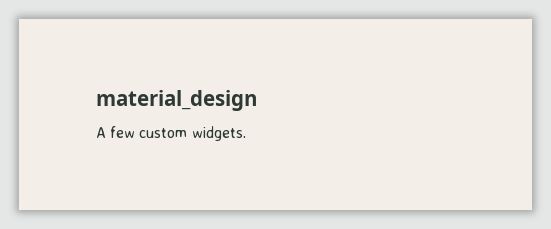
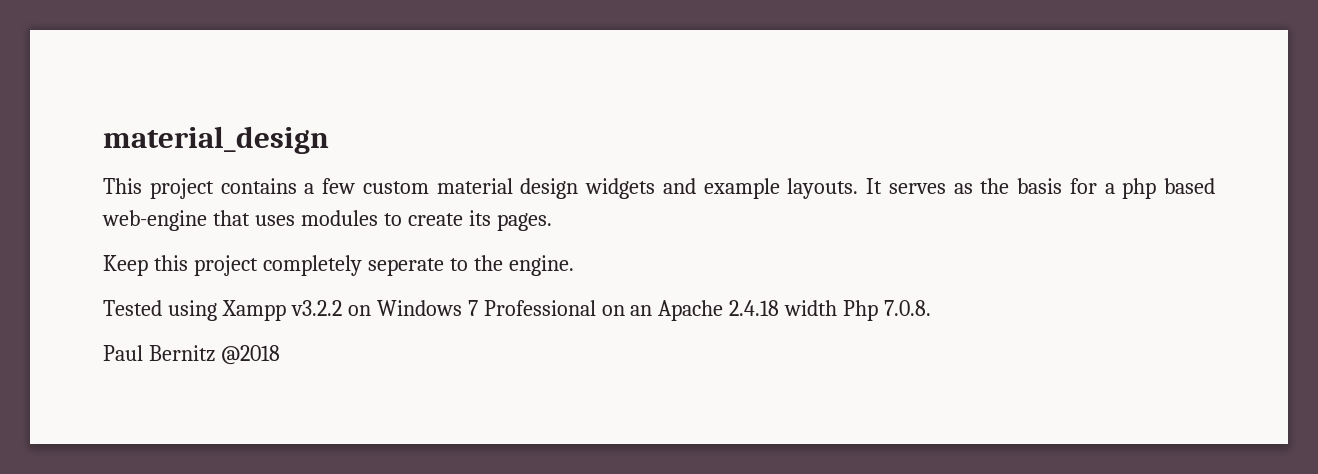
- A few custom widgets.
+ This project contains a few custom material design widgets and example layouts. It serves as the basis for a php based web-engine that uses modules to create its pages.
+ Keep this project completely seperate to the engine.
+ Tested using Xampp v3.2.2 on Windows 7 Professional on an Apache 2.4.18 width Php 7.0.8.
+ Paul Bernitz @2018

